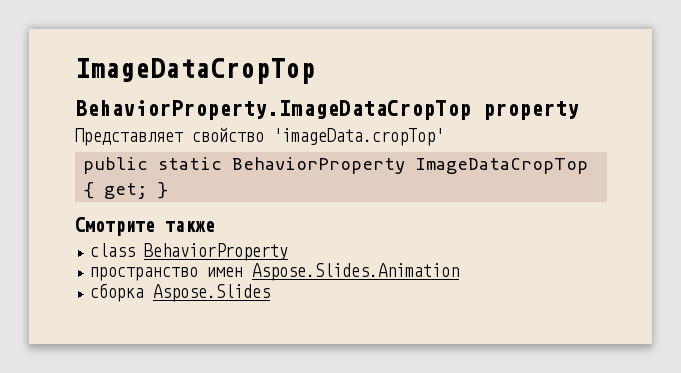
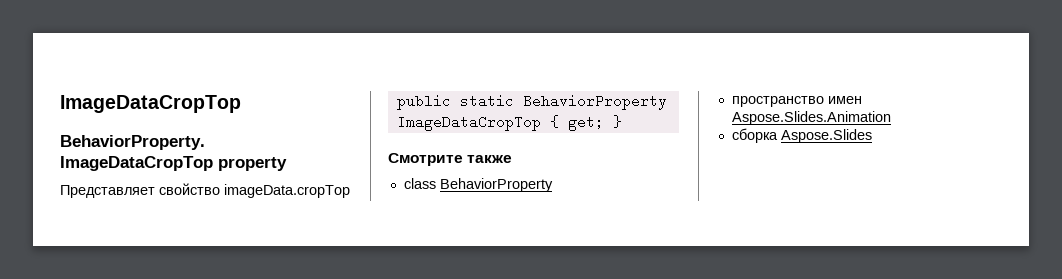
- Представляет свойство 'imageData.cropTop'
+ Представляет свойство imageData.cropTop

